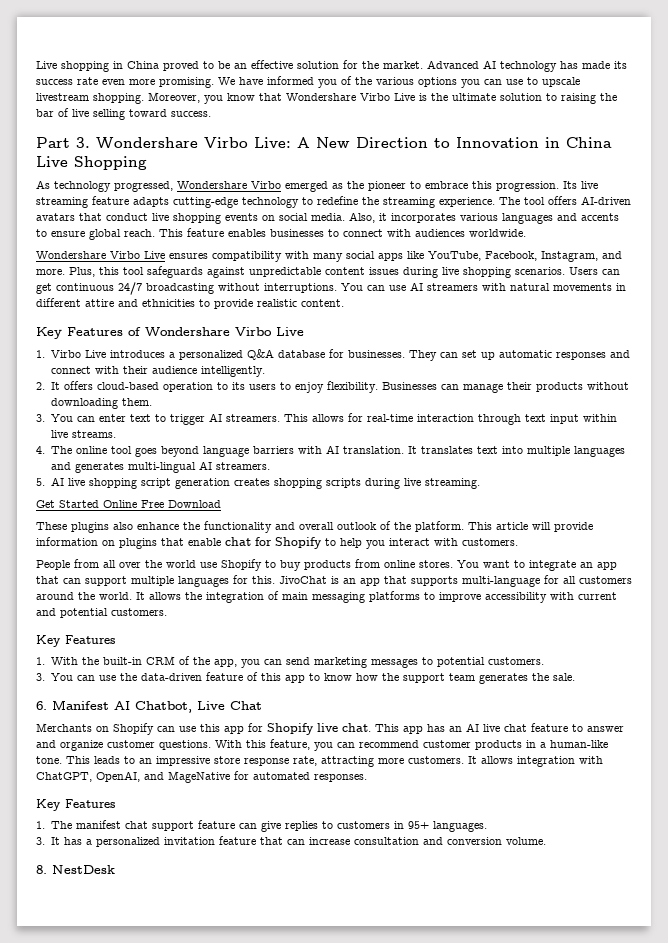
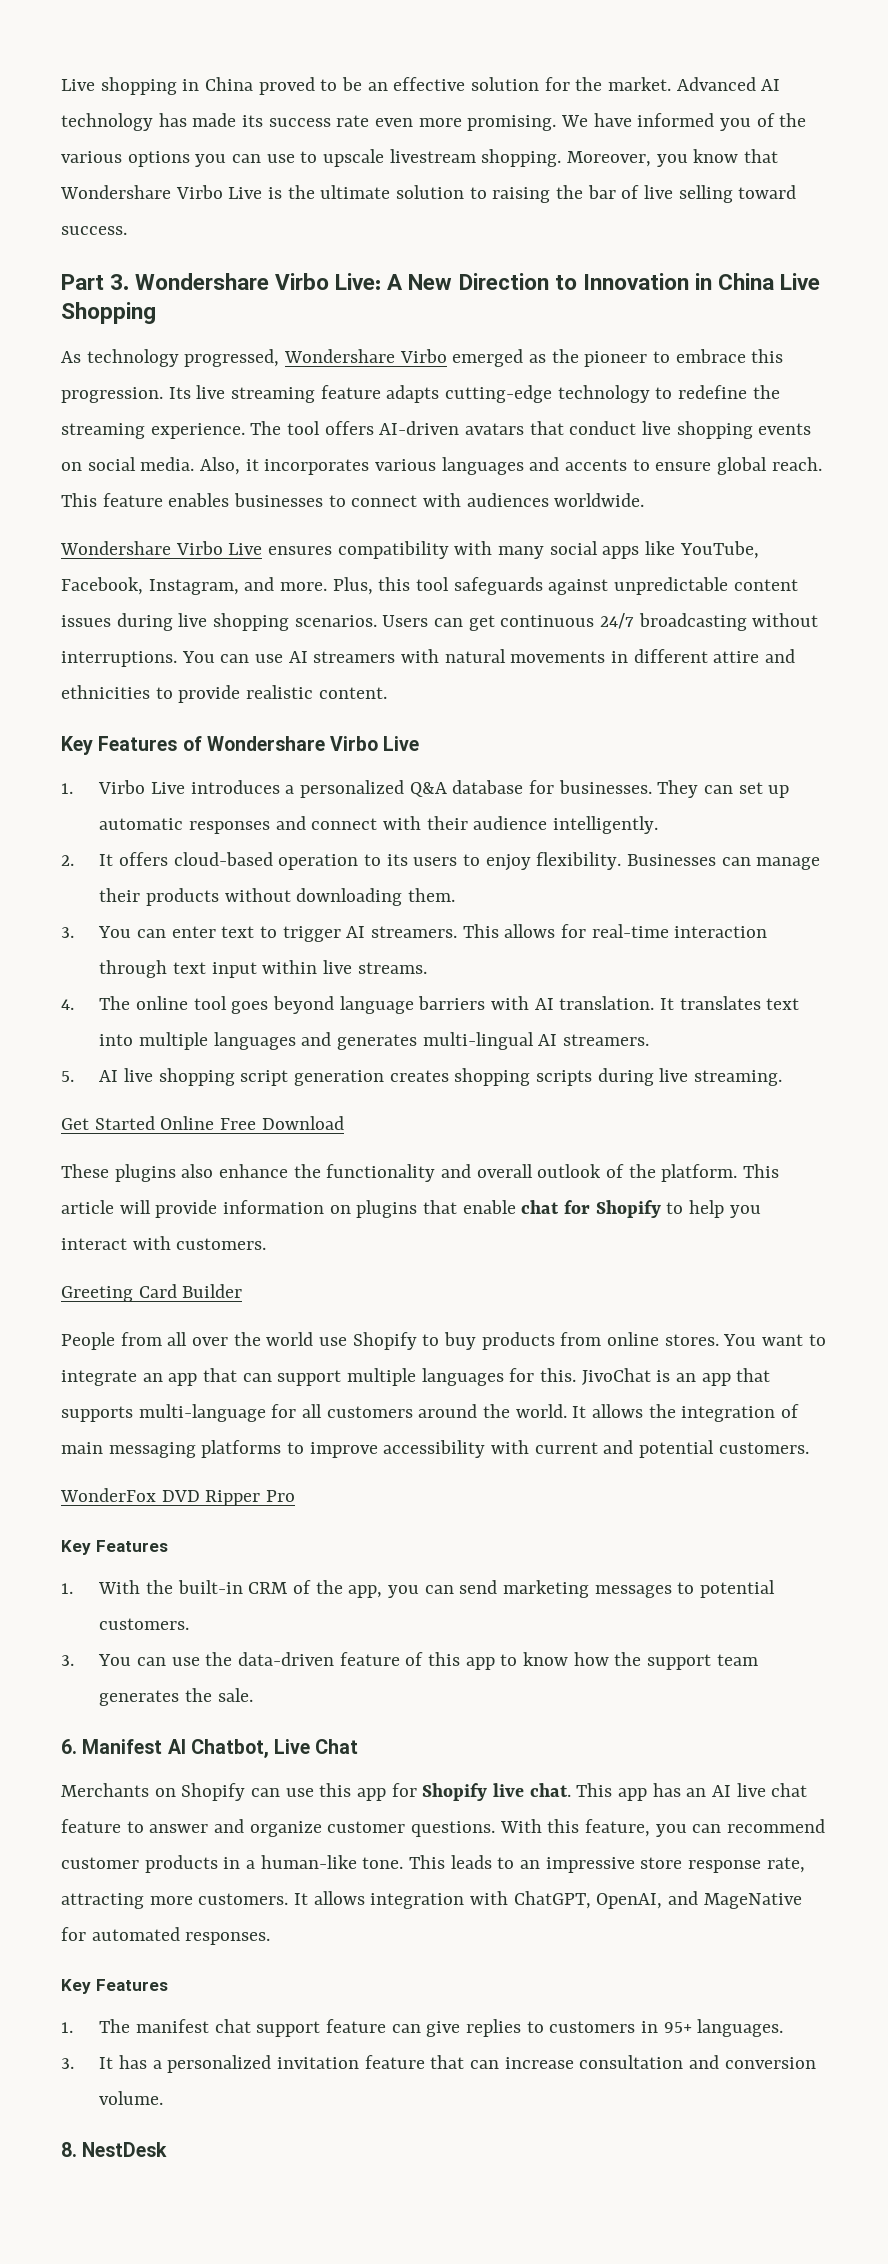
+ Greeting Card Builder
+ WonderFox DVD Ripper Pro

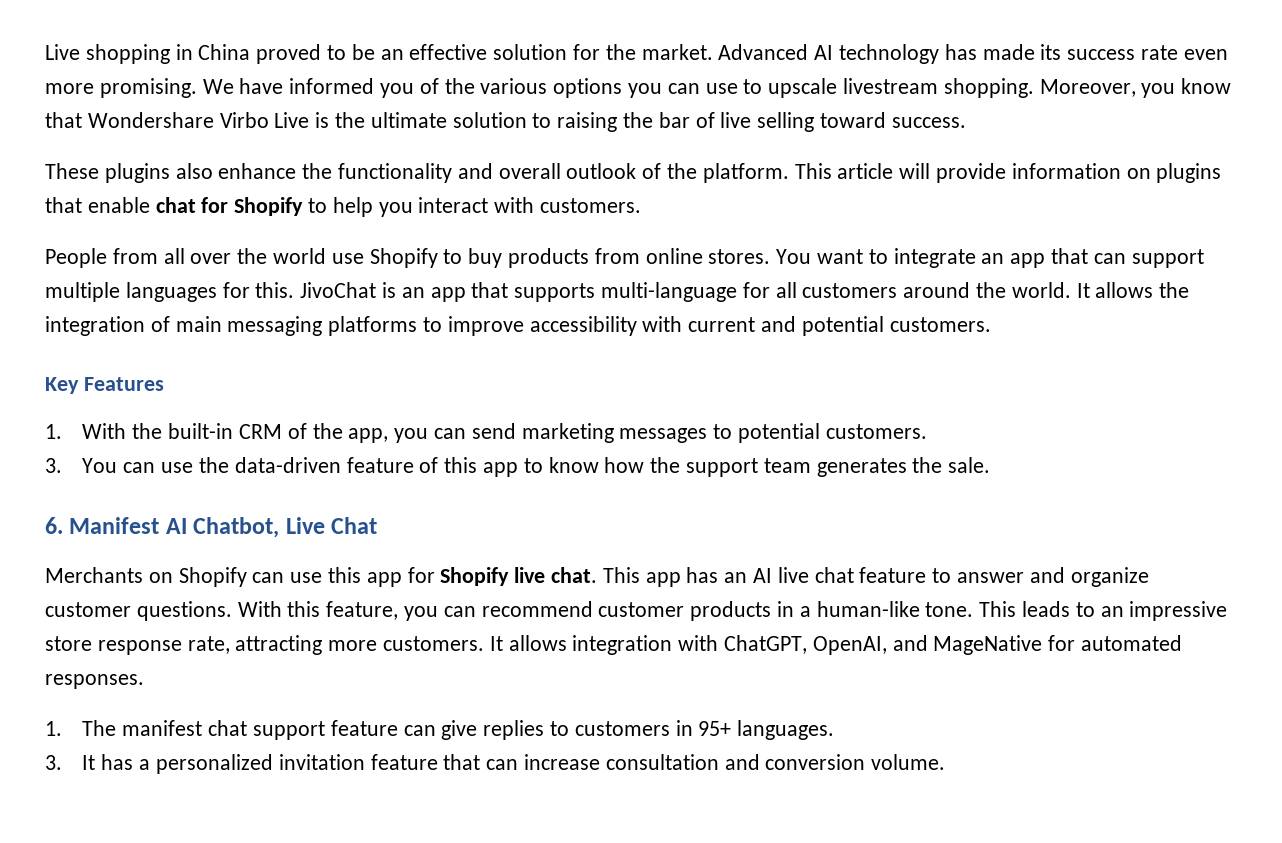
- Part 3. Wondershare Virbo Live: A New Direction to Innovation in China Live Shopping
- As technology progressed, Wondershare Virbo emerged as the pioneer to embrace this progression. Its live streaming feature adapts cutting-edge technology to redefine the streaming experience. The tool offers AI-driven avatars that conduct live shopping events on social media. Also, it incorporates various languages and accents to ensure global reach. This feature enables businesses to connect with audiences worldwide.
- Wondershare Virbo Live ensures compatibility with many social apps like YouTube, Facebook, Instagram, and more. Plus, this tool safeguards against unpredictable content issues during live shopping scenarios. Users can get continuous 24/7 broadcasting without interruptions. You can use AI streamers with natural movements in different attire and ethnicities to provide realistic content.
- Key Features of Wondershare Virbo Live
- 1. Virbo Live introduces a personalized Q&A database for businesses. They can set up automatic responses and connect with their audience intelligently.
- 2. It offers cloud-based operation to its users to enjoy flexibility. Businesses can manage their products without downloading them.
- 3. You can enter text to trigger AI streamers. This allows for real-time interaction through text input within live streams.
- 4. The online tool goes beyond language barriers with AI translation. It translates text into multiple languages and generates multi-lingual AI streamers.
- 5. AI live shopping script generation creates shopping scripts during live streaming.
- Get Started Online Free Download
- Greeting Card Builder
- WonderFox DVD Ripper Pro
  It allows integration with ChatGPT, OpenAI, and MageNative for automated responses.
- Key Features
- 8. NestDesk

